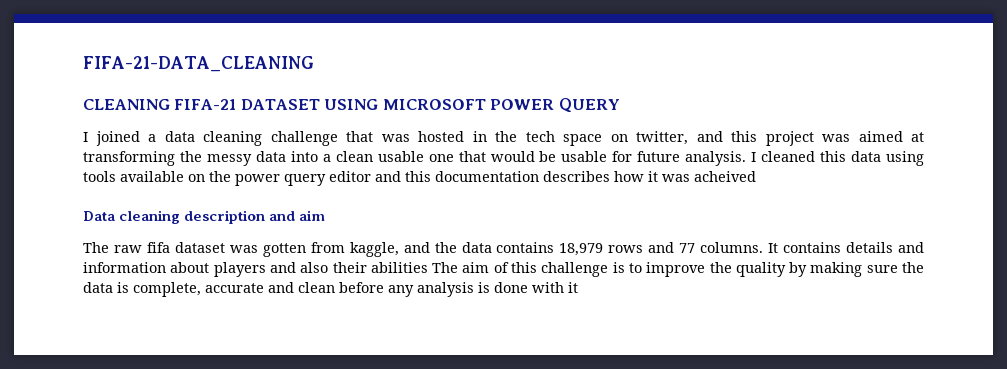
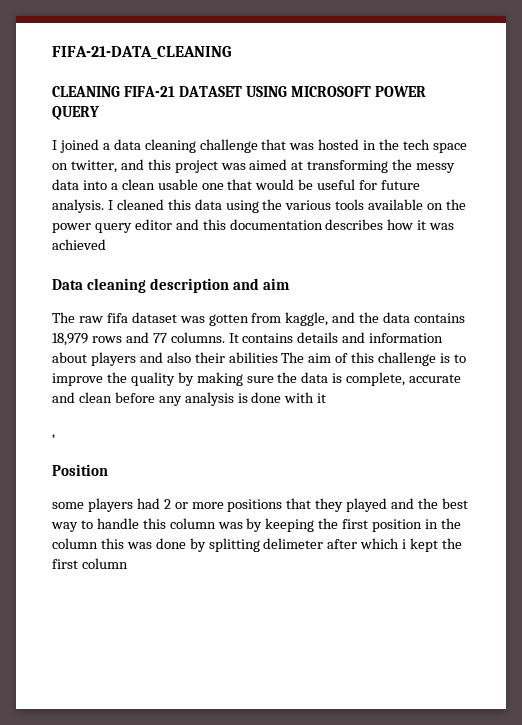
- I joined a data cleaning challenge that was hosted in the tech space on twitter, and this project was aimed at transforming the messy data into a clean usable one that would be usable for future analysis.
+ I joined a data cleaning challenge that was hosted in the tech space on twitter, and this project was aimed at transforming the messy data into a clean usable one that would be useful for future analysis.
- I cleaned this data using tools available on the power query editor and this documentation describes how it was acheived
+ I cleaned this data using the various tools available on the power query editor and this documentation describes how it was achieved
+ ,
+ Position
+ some players had 2 or more positions that they played and the best way to handle this column was by keeping the first position in the column this was done by splitting delimeter after which i kept the first column

